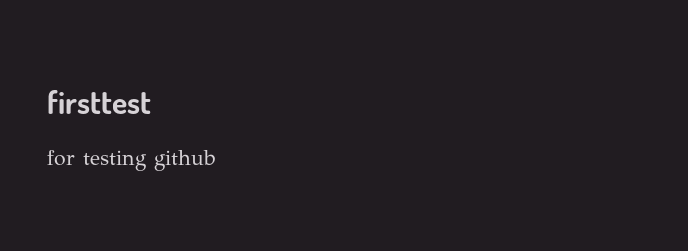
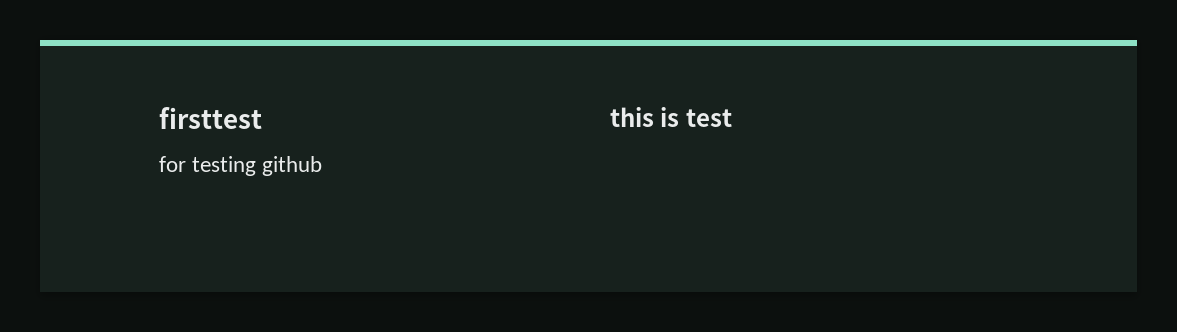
+ this is test

